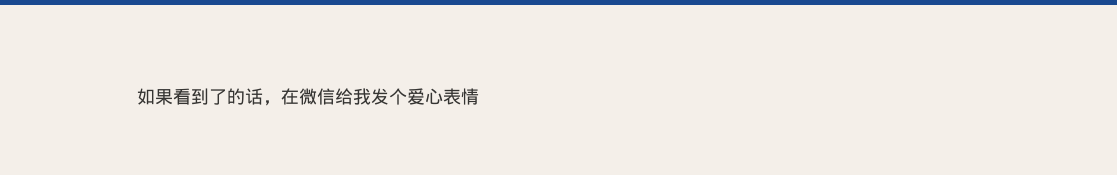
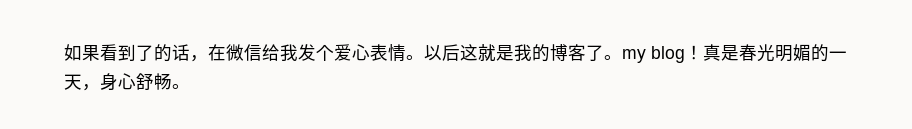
- 如果看到了的话，在微信给我发个爱心表情
+ 如果看到了的话，在微信给我发个爱心表情。以后这就是我的博客了。my blog！真是春光明媚的一天，身心舒畅。

